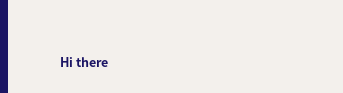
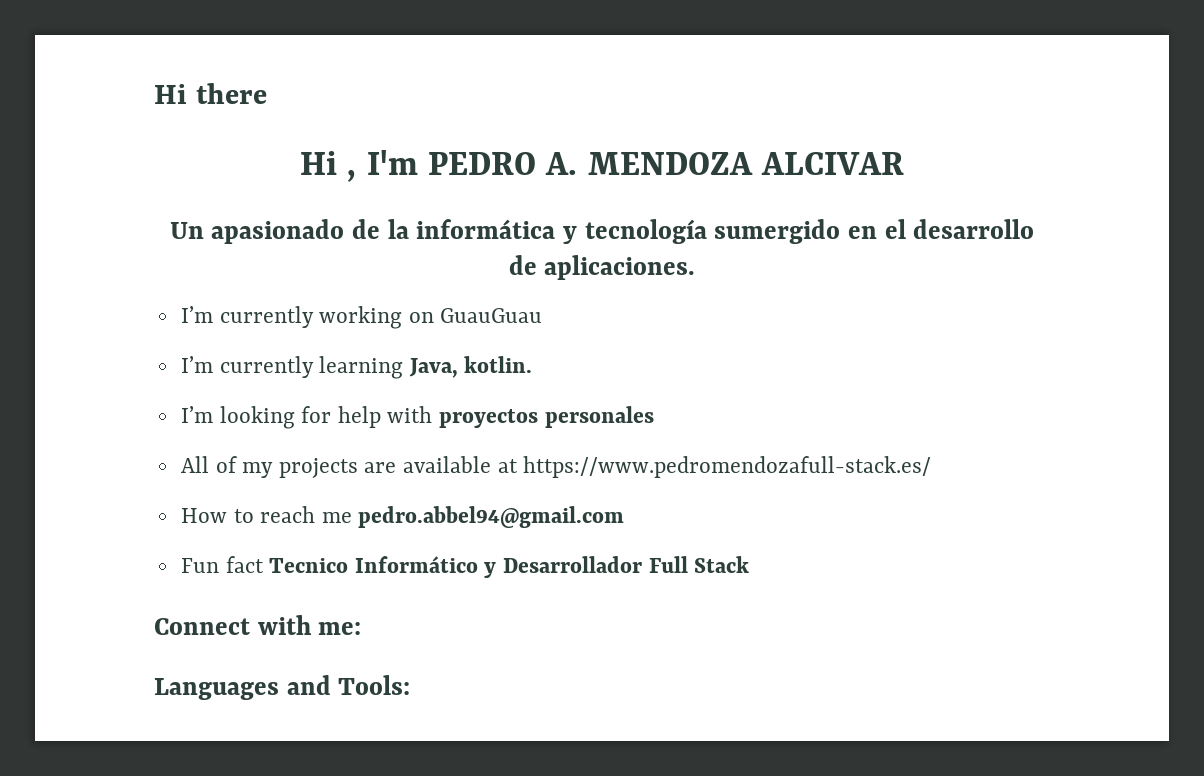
+ Hi , I'm PEDRO A. MENDOZA ALCIVAR
+ Un apasionado de la informática y tecnología sumergido en el desarrollo de aplicaciones.
+ I’m currently working on GuauGuau
+ I’m currently learning Java, kotlin.
+ I’m looking for help with proyectos personales
+ All of my projects are available at https://www.pedromendozafull-stack.es/
+ How to reach me pedro.abbel94@gmail.com
+ Fun fact Tecnico Informático y Desarrollador Full Stack
+ Connect with me:
+ Languages and Tools:

